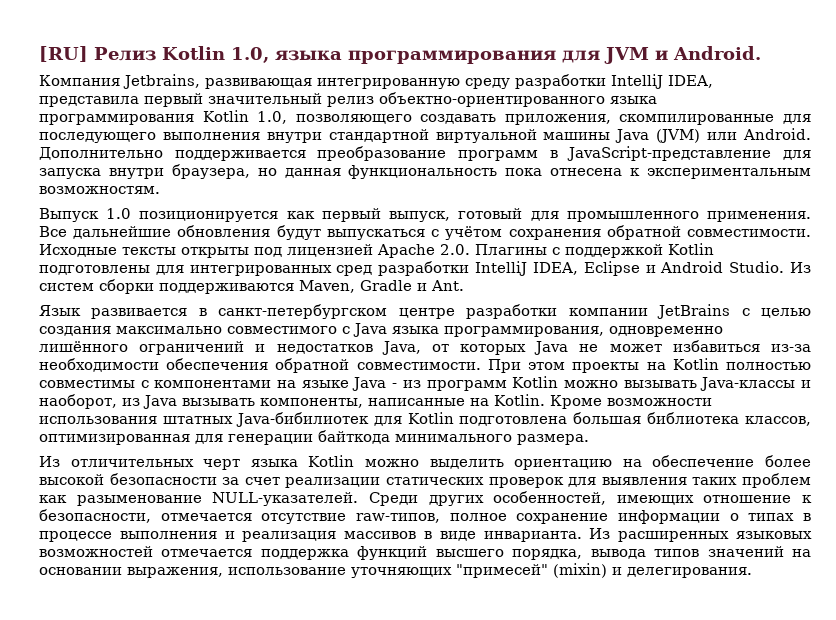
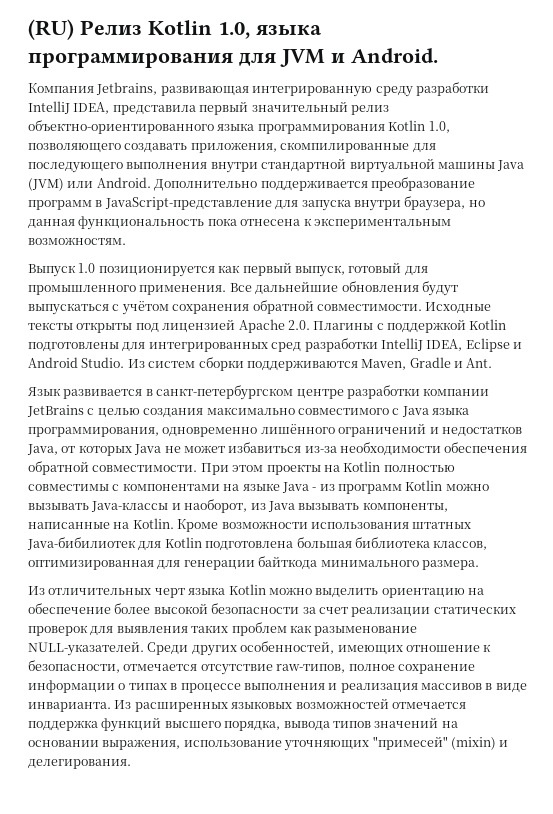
- [RU] Релиз Kotlin 1.0, языка программирования для JVM и Android.
+ (RU) Релиз Kotlin 1.0, языка программирования для JVM и Android.

